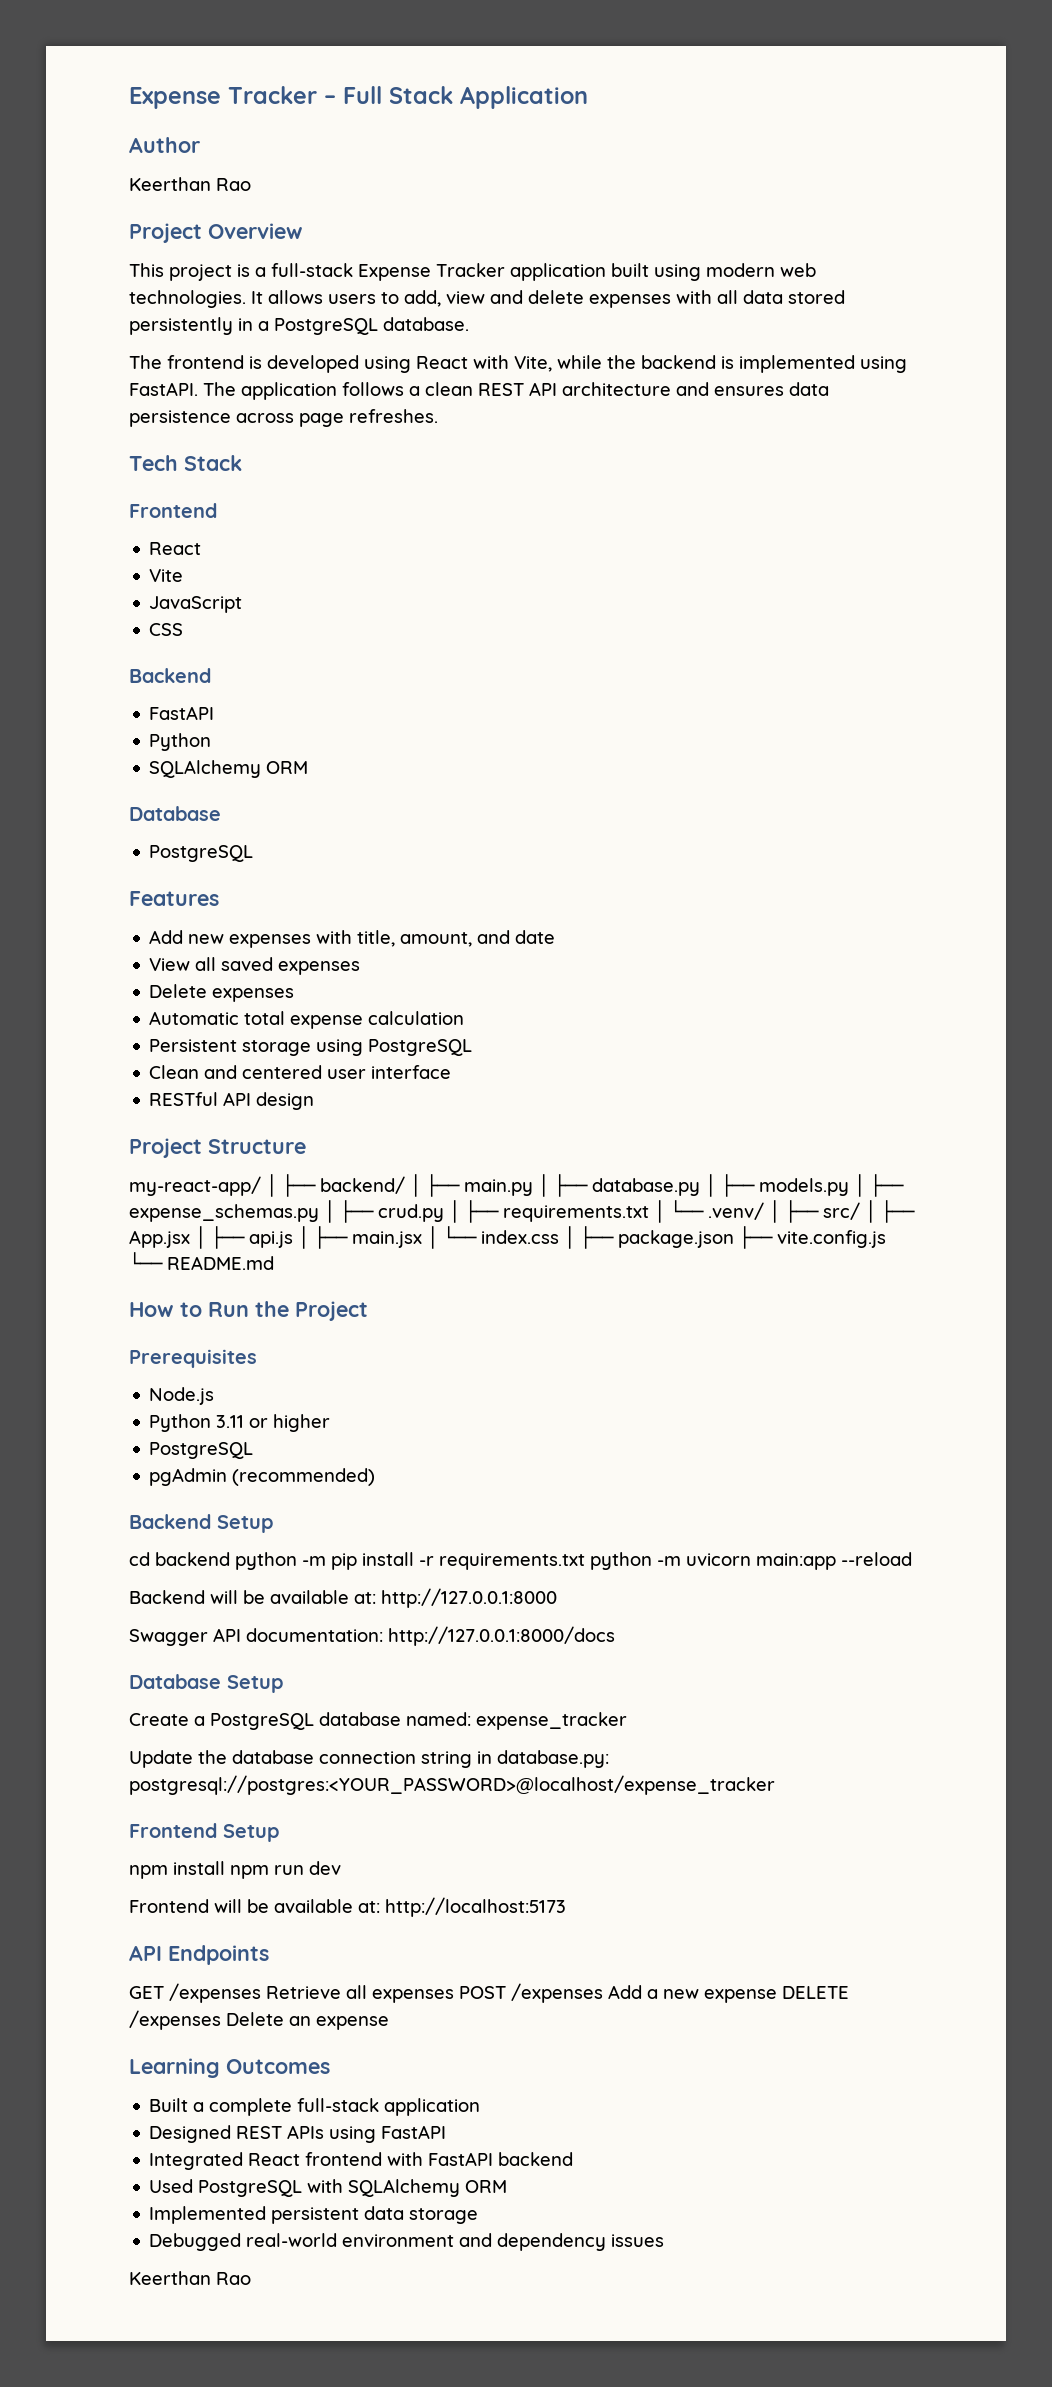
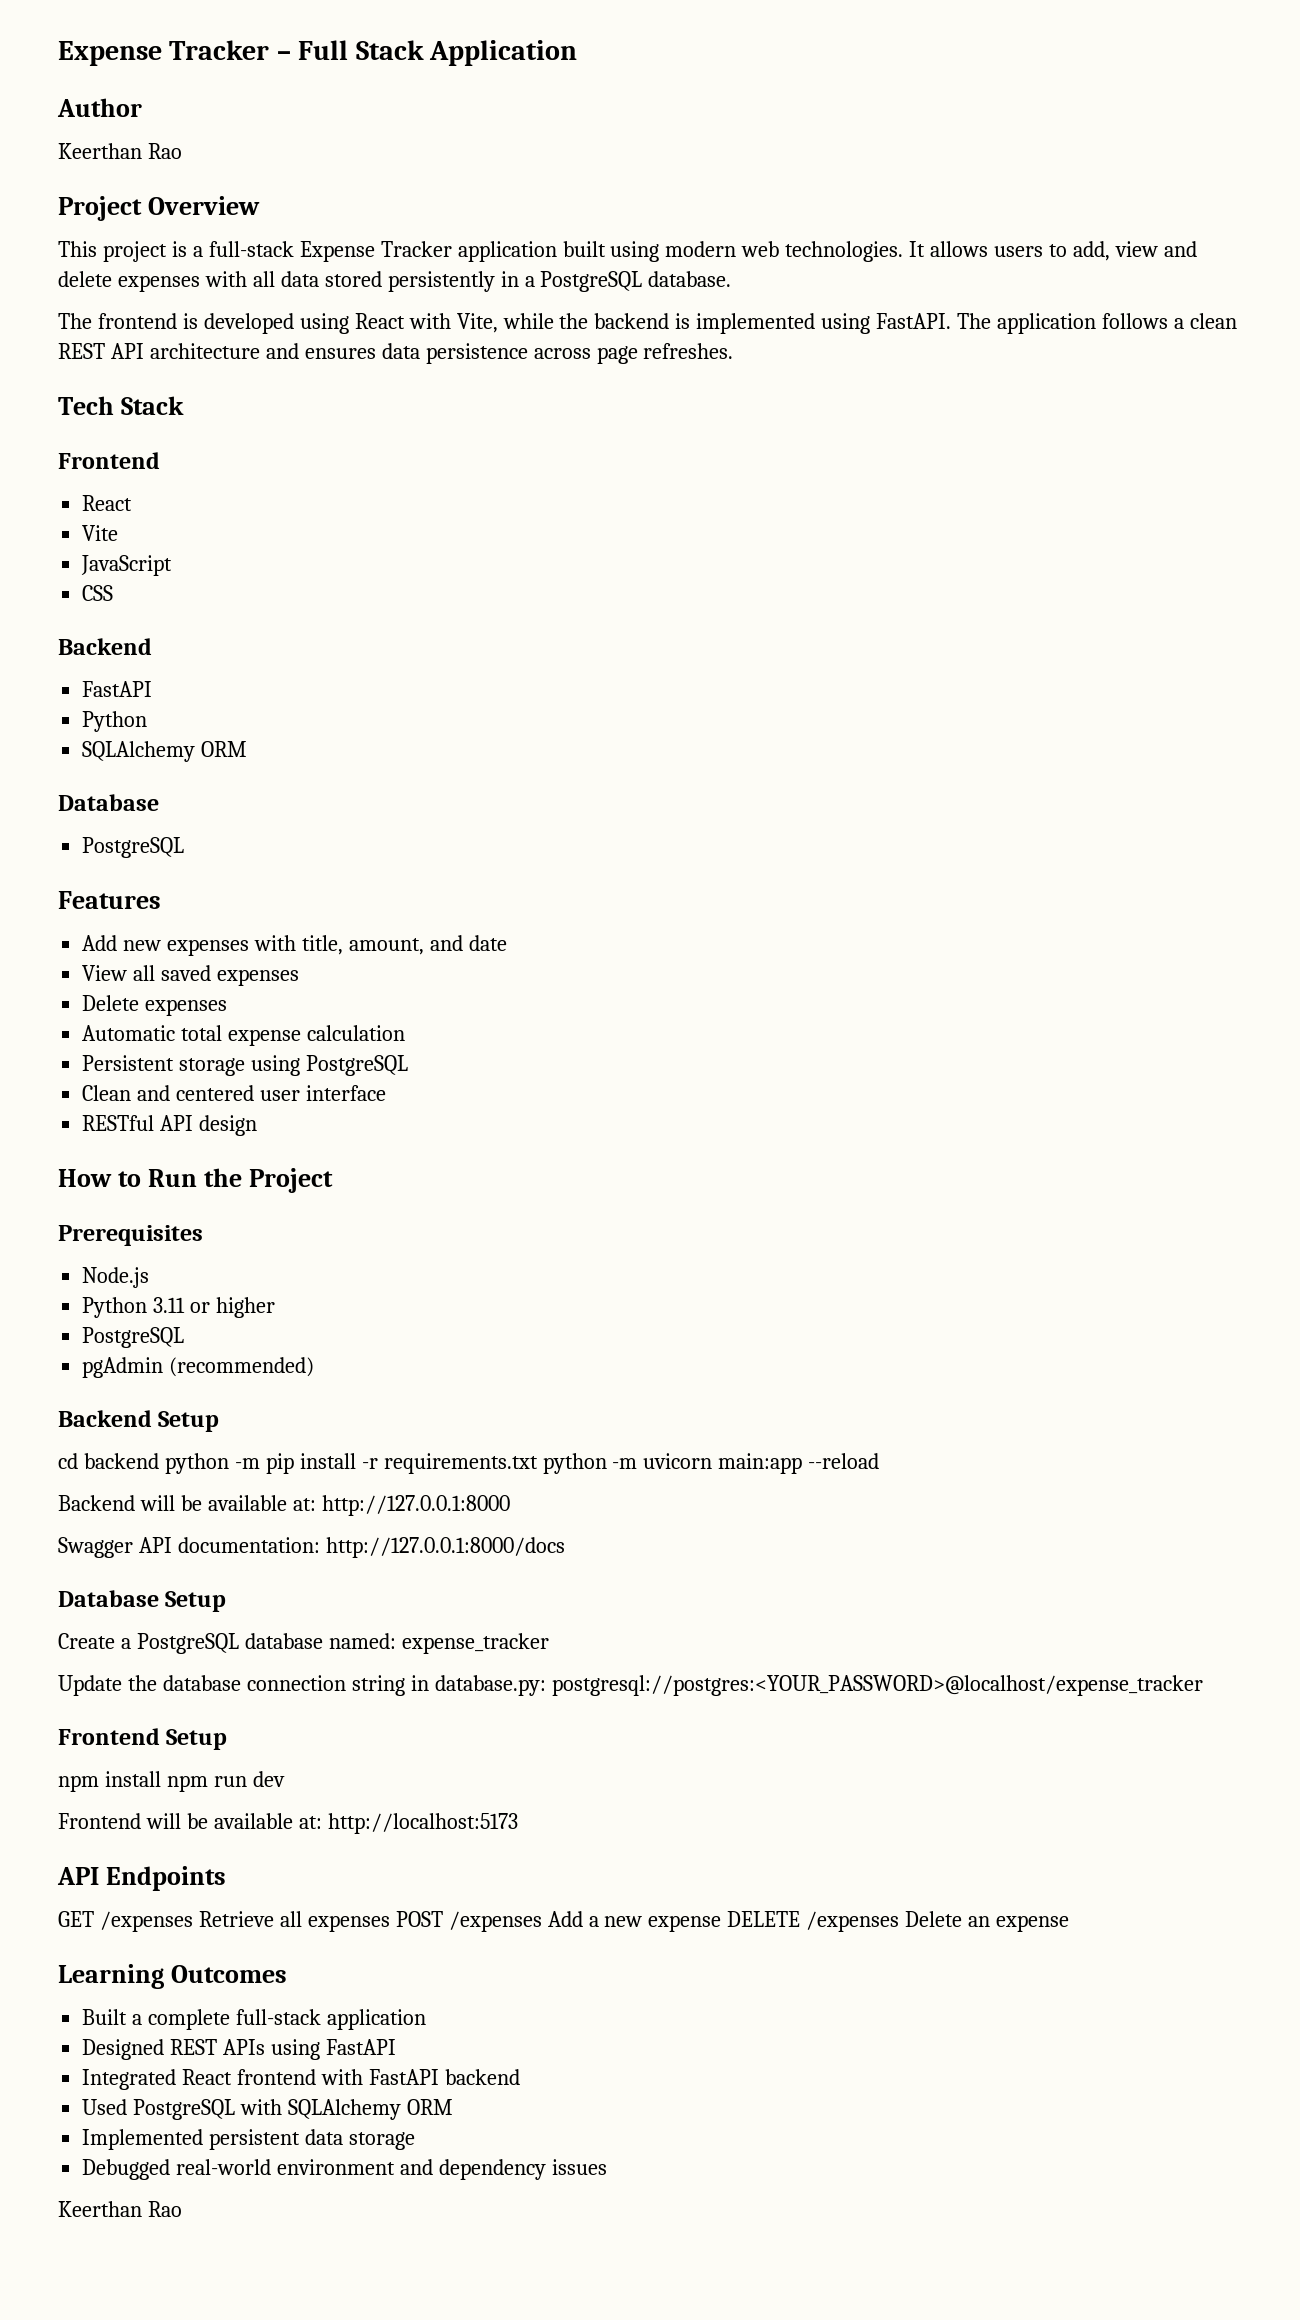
- Project Structure
- my-react-app/ │ ├── backend/ │ ├── main.py │ ├── database.py │ ├── models.py │ ├── expense_schemas.py │ ├── crud.py │ ├── requirements.txt │ └── .venv/ │ ├── src/ │ ├── App.jsx │ ├── api.js │ ├── main.jsx │ └── index.css │ ├── package.json ├── vite.config.js └── README.md

